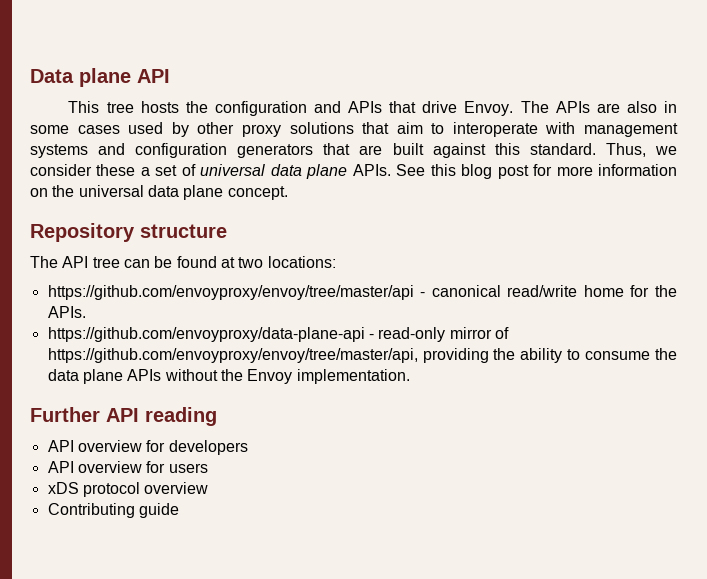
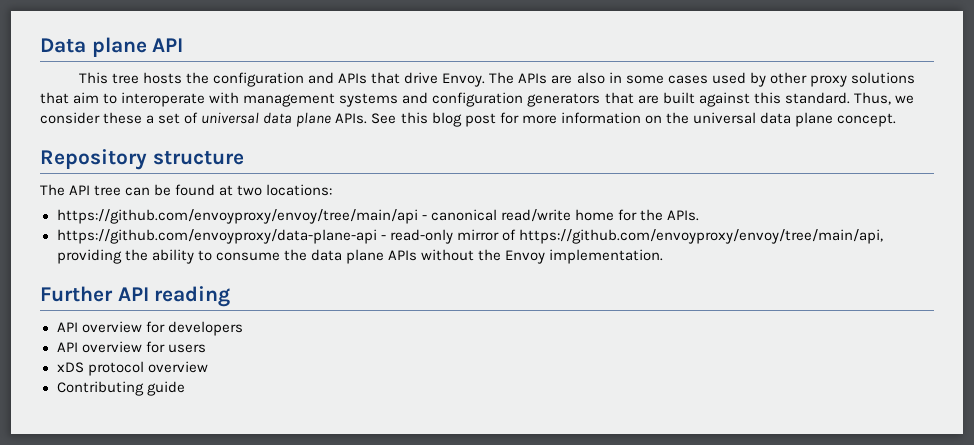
- https://github.com/envoyproxy/envoy/tree/master/api - canonical read/write home for the APIs.
+ https://github.com/envoyproxy/envoy/tree/main/api - canonical read/write home for the APIs.
- https://github.com/envoyproxy/data-plane-api - read-only mirror of https://github.com/envoyproxy/envoy/tree/master/api, providing the ability to consume the data plane APIs without the Envoy implementation.
+ https://github.com/envoyproxy/data-plane-api - read-only mirror of https://github.com/envoyproxy/envoy/tree/main/api, providing the ability to consume the data plane APIs without the Envoy implementation.

